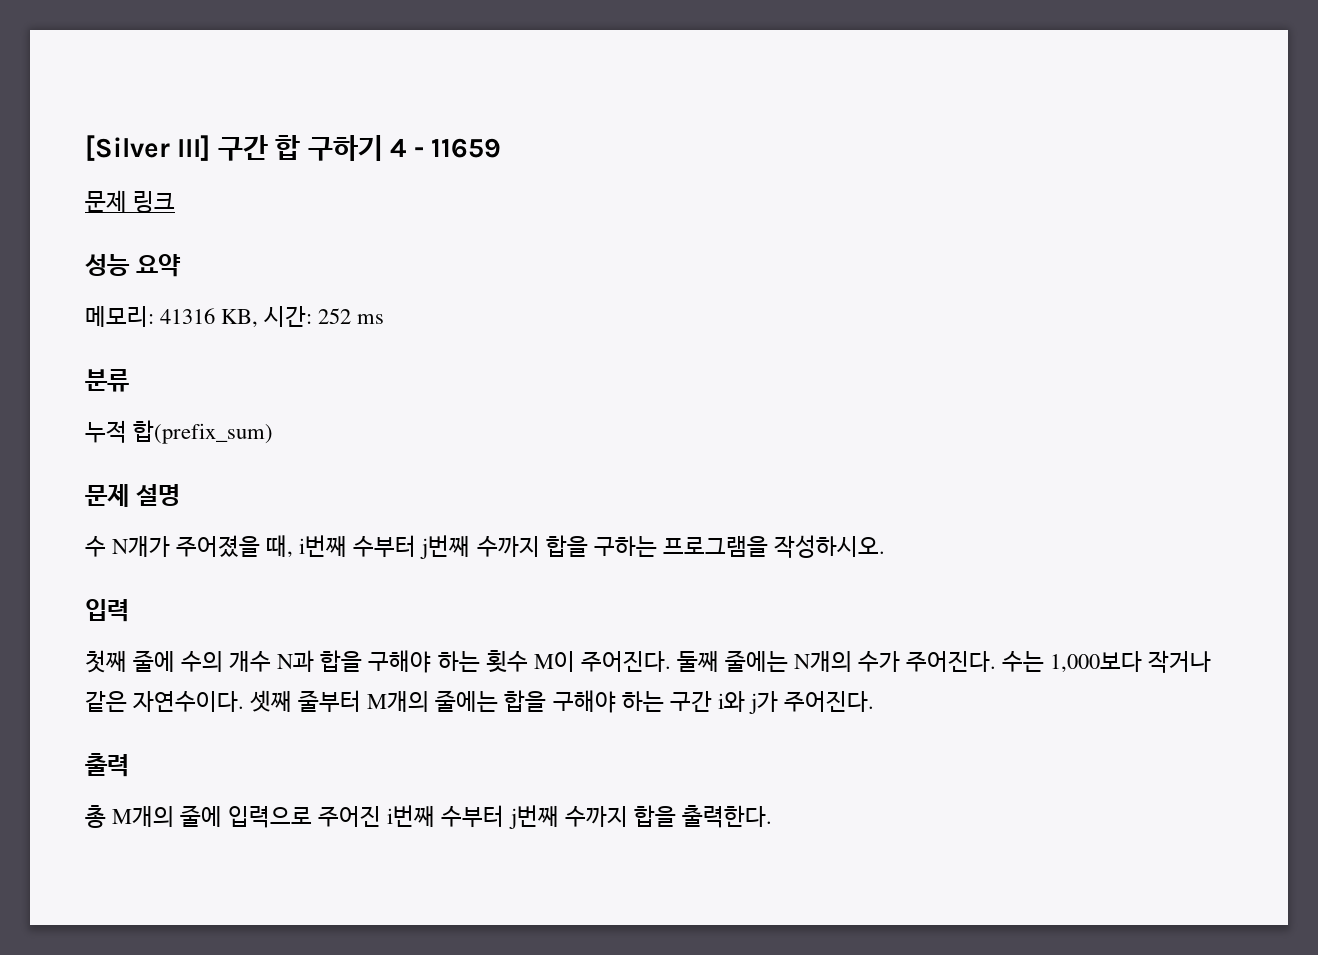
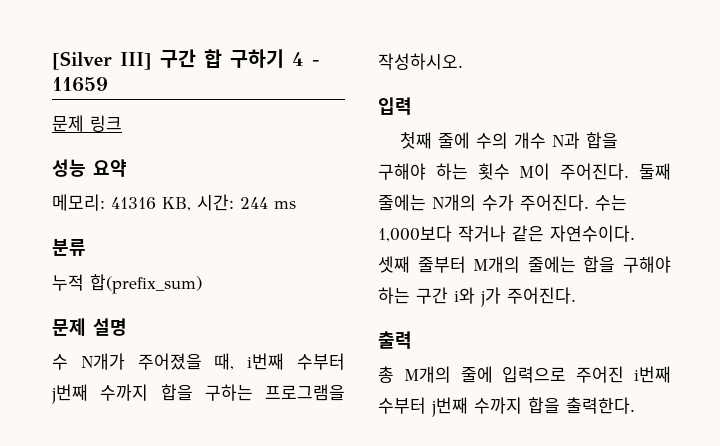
- 메모리: 41316 KB, 시간: 252 ms
+ 메모리: 41316 KB, 시간: 244 ms

